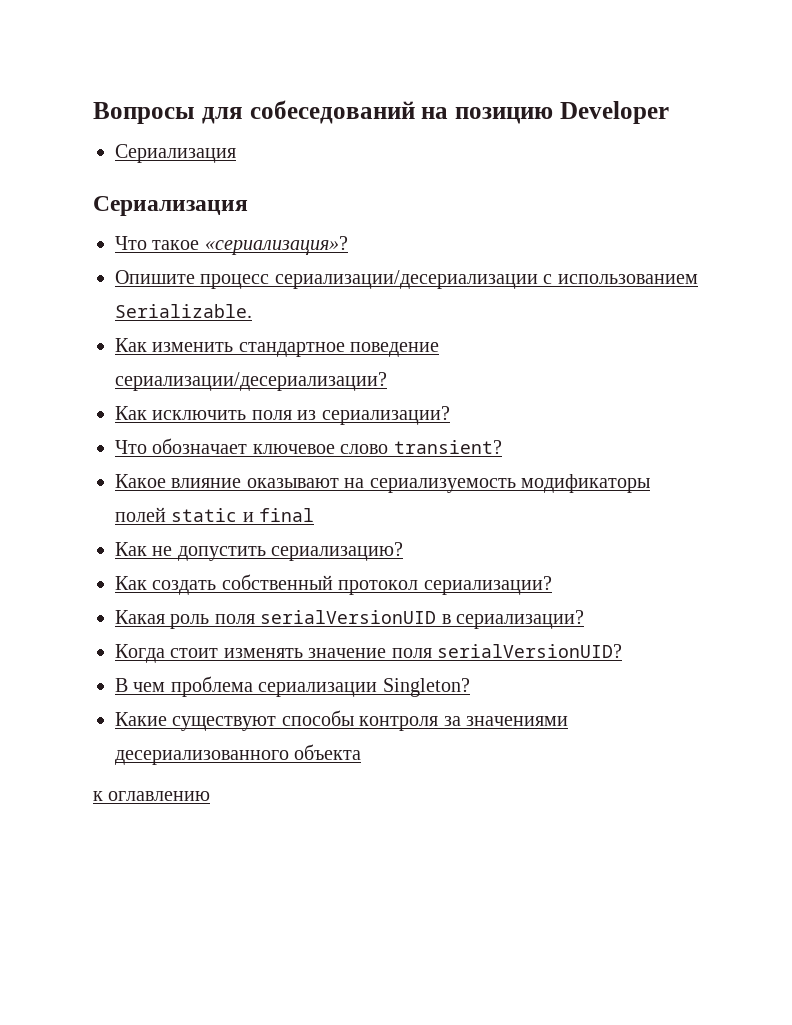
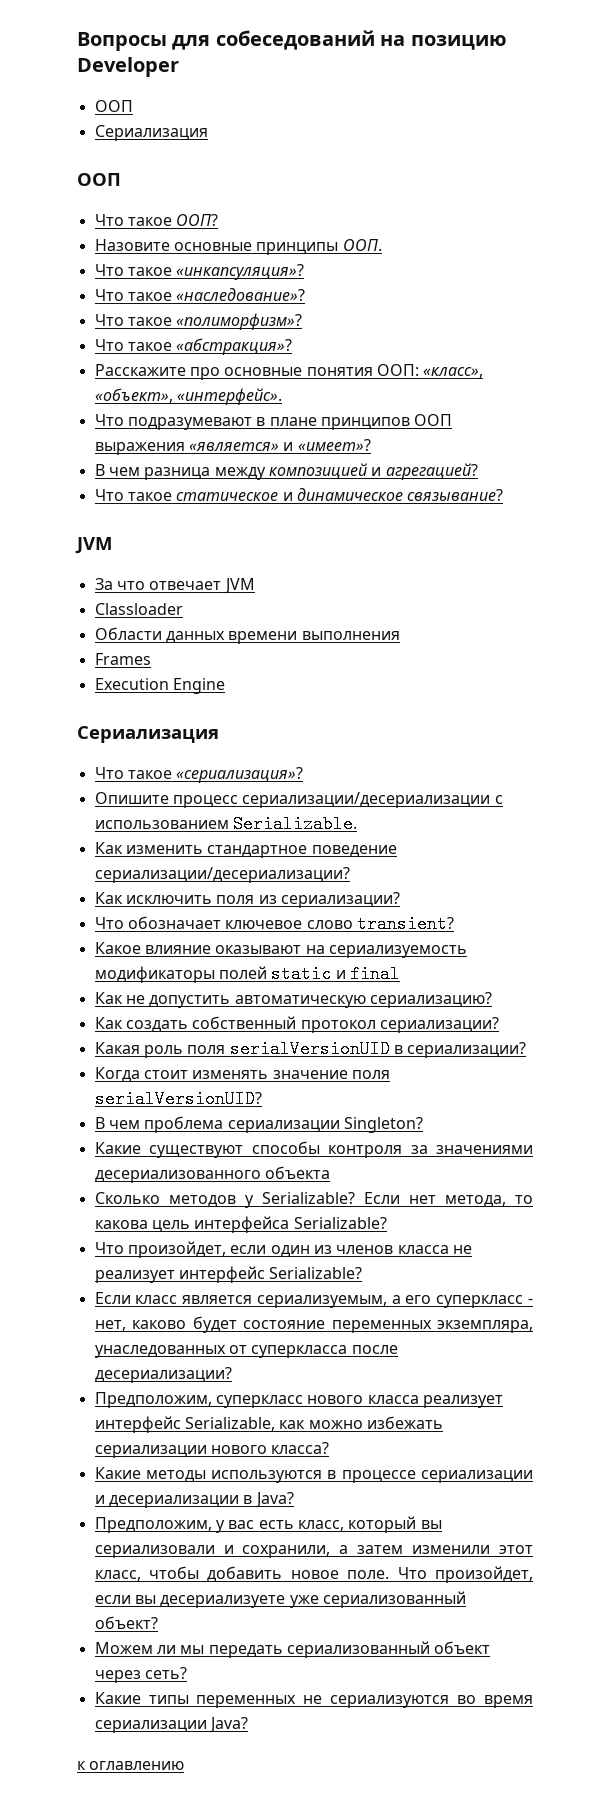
  Вопросы для собеседований на позицию Developer
+ ООП
  Сериализация
+ ООП
+ Что такое ООП?
+ Назовите основные принципы ООП.
+ Что такое «инкапсуляция»?
+ Что такое «наследование»?
+ Что такое «полиморфизм»?
+ Что такое «абстракция»?
+ Расскажите про основные понятия ООП: «класс», «объект», «интерфейс».
+ Что подразумевают в плане принципов ООП выражения «является» и «имеет»?
+ В чем разница между композицией и агрегацией?
+ Что такое статическое и динамическое связывание?
+ JVM
+ За что отвечает JVM
+ Classloader
+ Области данных времени выполнения
+ Frames
+ Execution Engine
- Как не допустить сериализацию?
+ Как не допустить автоматическую сериализацию?
+ Сколько методов у Serializable? Если нет метода, то какова цель интерфейса Serializable?
+ Что произойдет, если один из членов класса не реализует интерфейс Serializable?
+ Если класс является сериализуемым, а его суперкласс - нет, каково будет состояние переменных экземпляра, унаследованных от суперкласса после десериализации?
+ Предположим, суперкласс нового класса реализует интерфейс Serializable, как можно избежать сериализации нового класса?
+ Какие методы используются в процессе сериализации и десериализации в Java?
+ Предположим, у вас есть класс, который вы сериализовали и сохранили, а затем изменили этот класс, чтобы добавить новое поле. Что произойдет, если вы десериализуете уже сериализованный объект?
+ Можем ли мы передать сериализованный объект через сеть?
+ Какие типы переменных не сериализуются во время сериализации Java?

